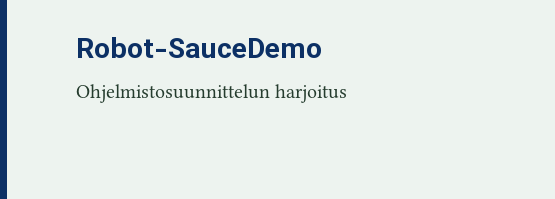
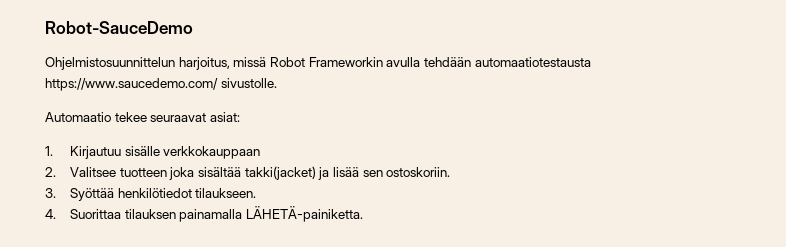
- Ohjelmistosuunnittelun harjoitus
+ Ohjelmistosuunnittelun harjoitus, missä Robot Frameworkin avulla tehdään automaatiotestausta https://www.saucedemo.com/ sivustolle.
+ Automaatio tekee seuraavat asiat:
+ 1. Kirjautuu sisälle verkkokauppaan
+ 2. Valitsee tuotteen joka sisältää takki(jacket) ja lisää sen ostoskoriin.
+ 3. Syöttää henkilötiedot tilaukseen.
+ 4. Suorittaa tilauksen painamalla LÄHETÄ-painiketta.

